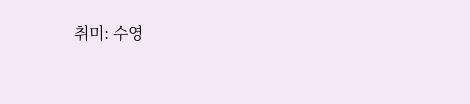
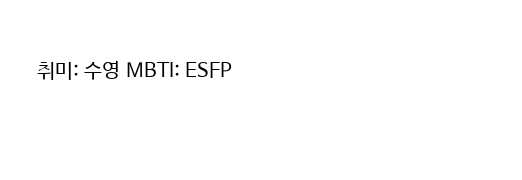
- 취미: 수영
+ 취미: 수영 MBTI: ESFP

